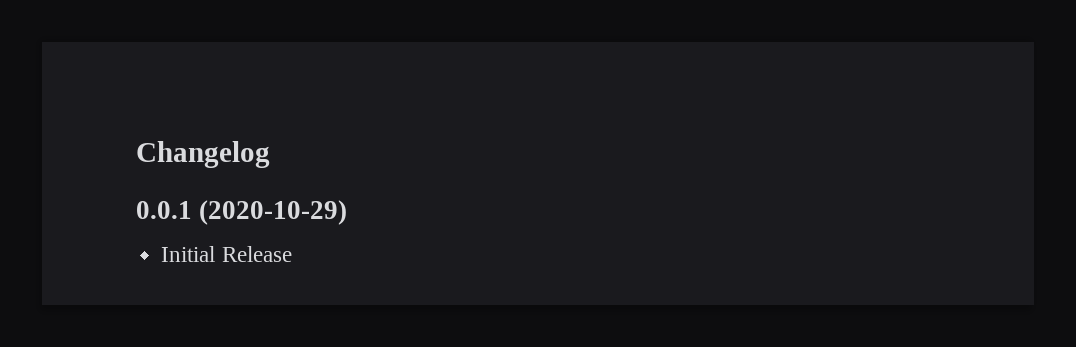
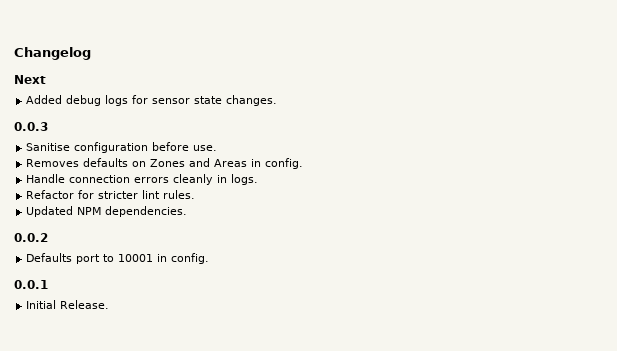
+ Next
+ Added debug logs for sensor state changes.
+ 0.0.3
+ Sanitise configuration before use.
+ Removes defaults on Zones and Areas in config.
+ Handle connection errors cleanly in logs.
+ Refactor for stricter lint rules.
+ Updated NPM dependencies.
+ 0.0.2
+ Defaults port to 10001 in config.
- 0.0.1 (2020-10-29)
+ 0.0.1
- Initial Release
+ Initial Release.

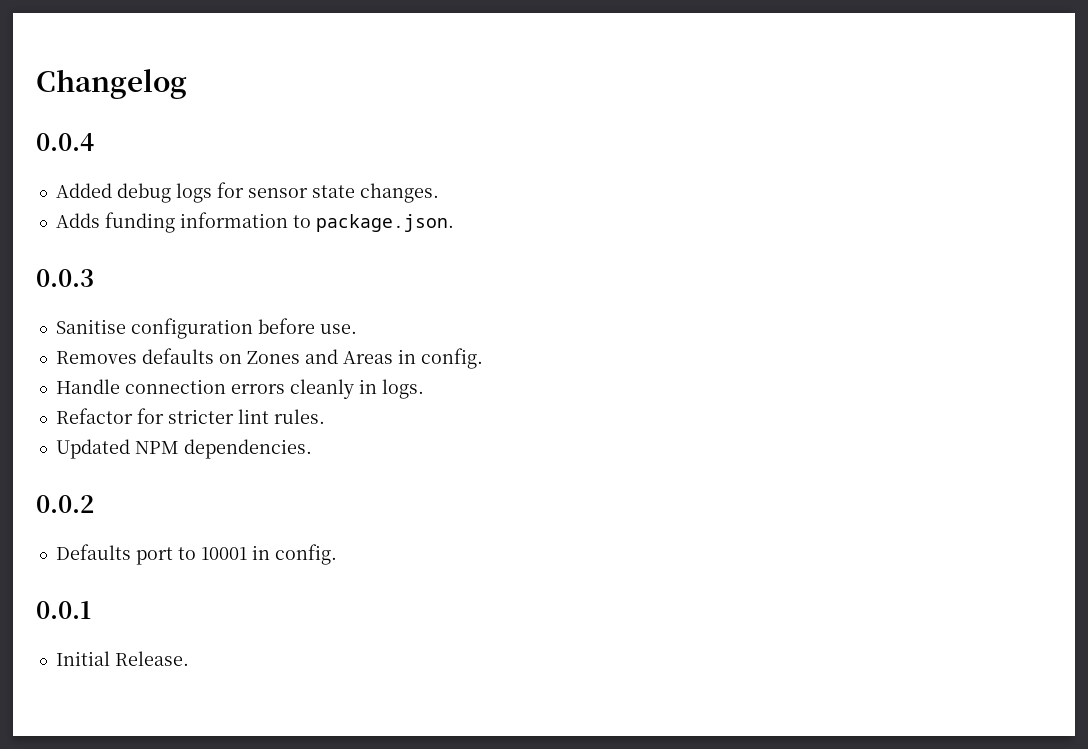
- Next
+ 0.0.4
+ Adds funding information to package.json.

